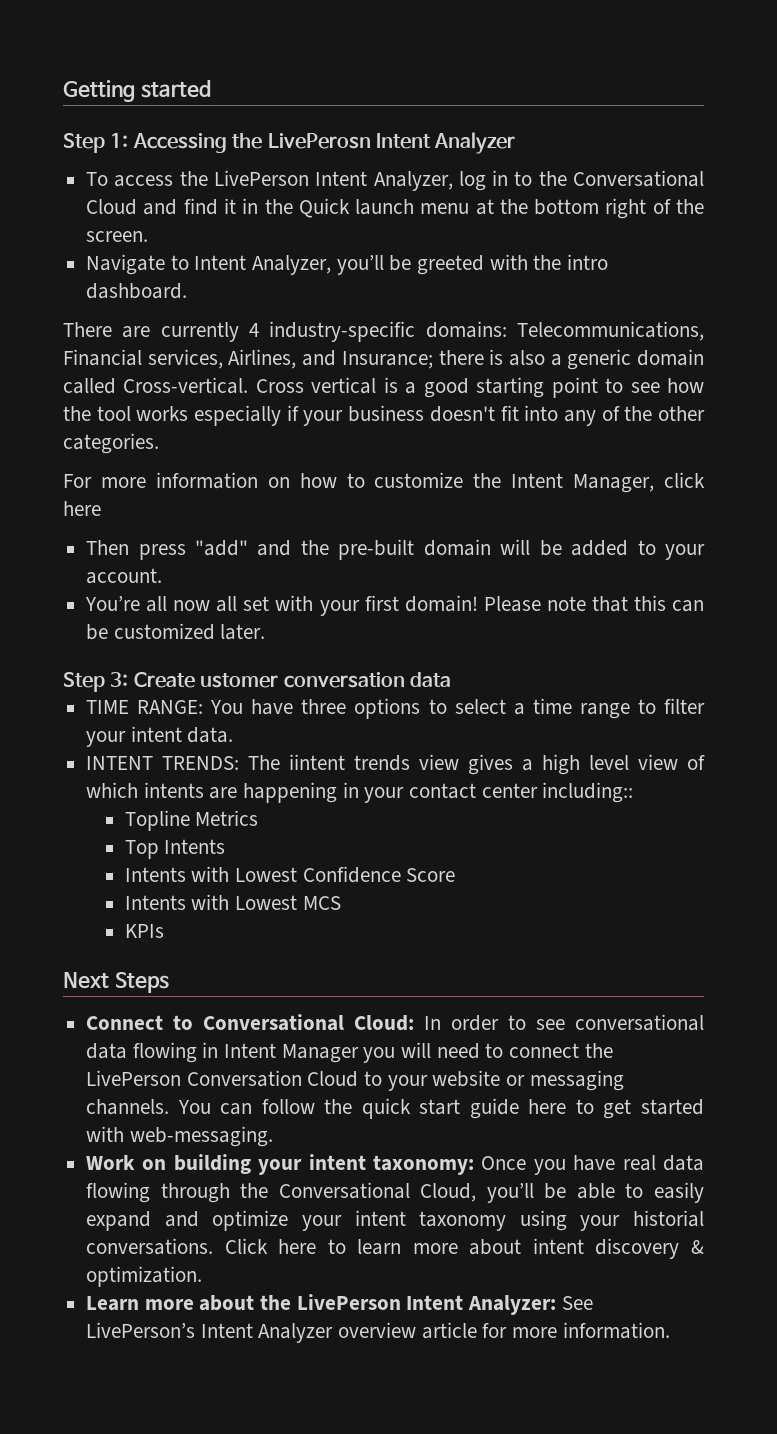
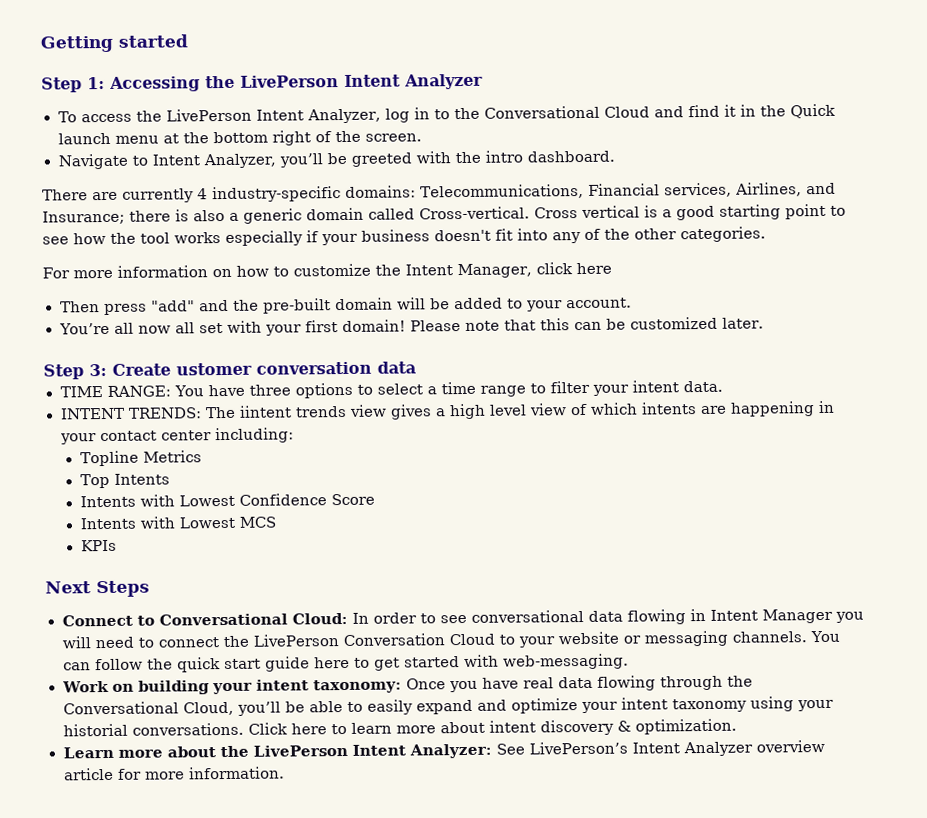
- Step 1: Accessing the LivePerosn Intent Analyzer
+ Step 1: Accessing the LivePerson Intent Analyzer
- INTENT TRENDS: The iintent trends view gives a high level view of which intents are happening in your contact center including::
+ INTENT TRENDS: The iintent trends view gives a high level view of which intents are happening in your contact center including:

